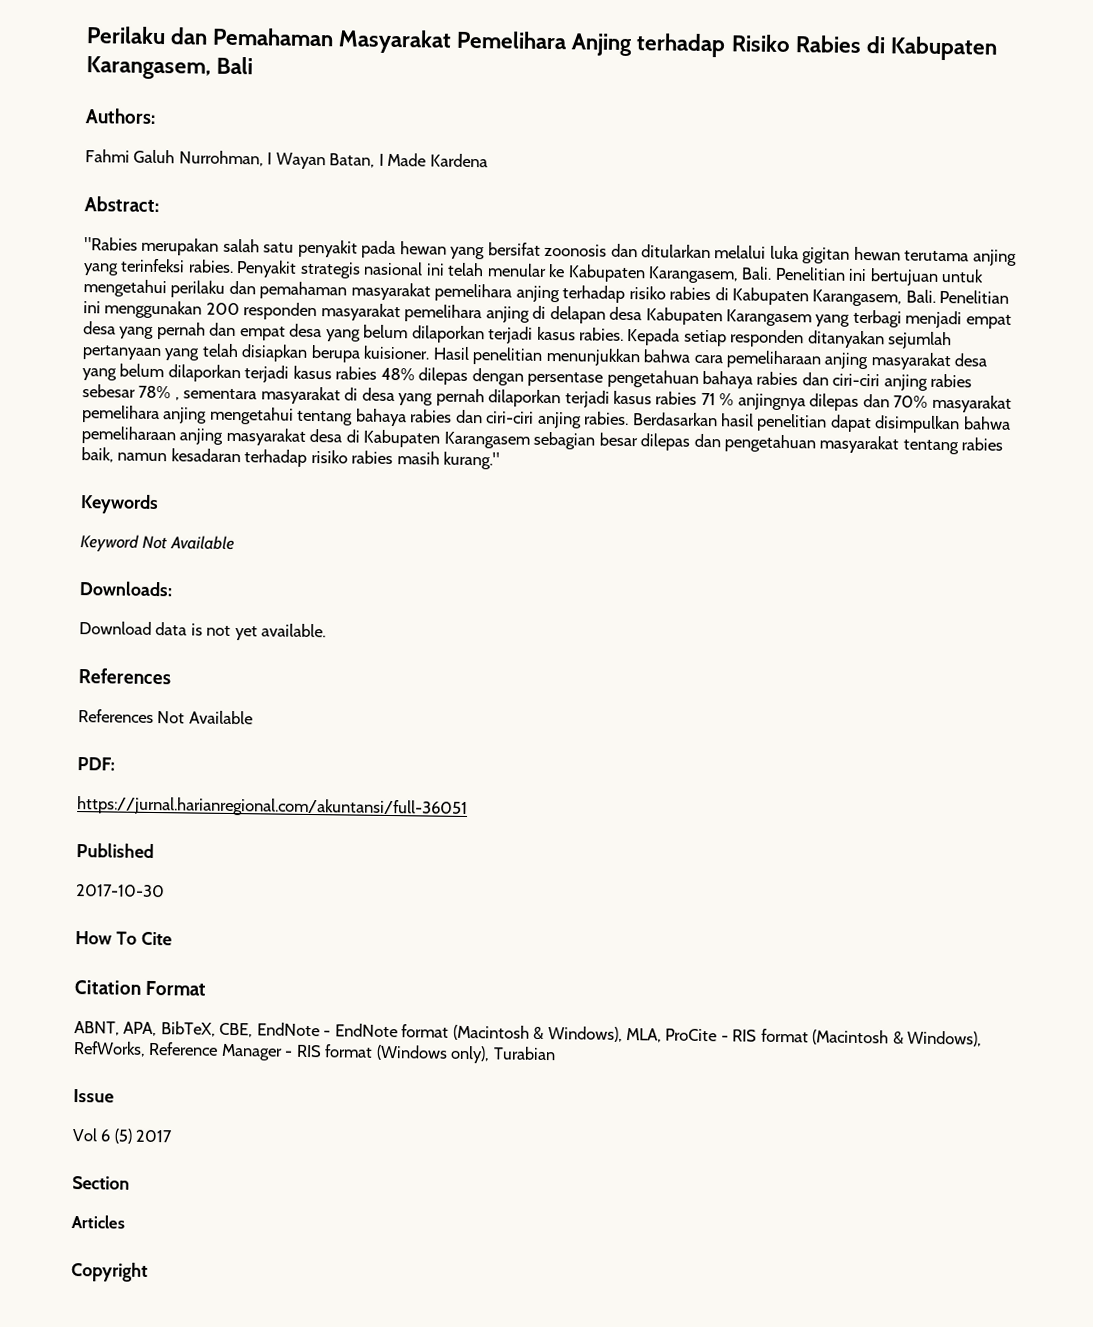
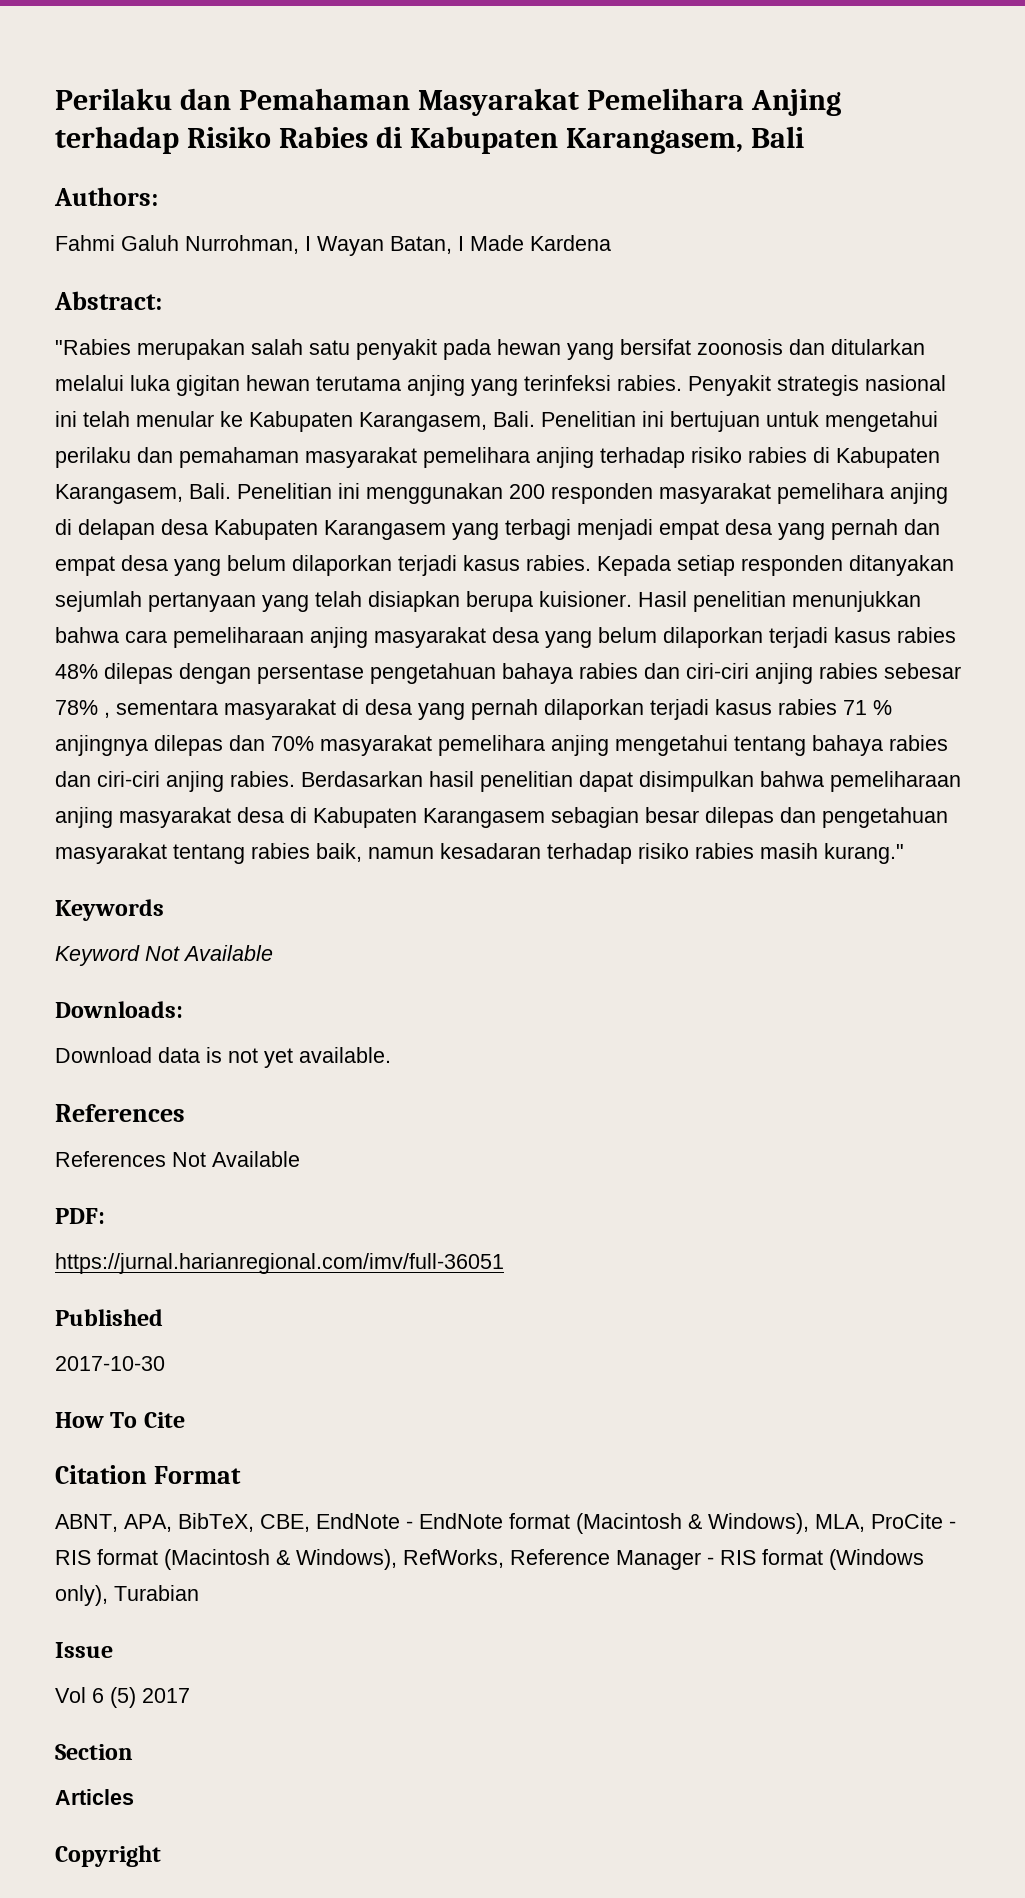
- https://jurnal.harianregional.com/akuntansi/full-36051
+ https://jurnal.harianregional.com/imv/full-36051

